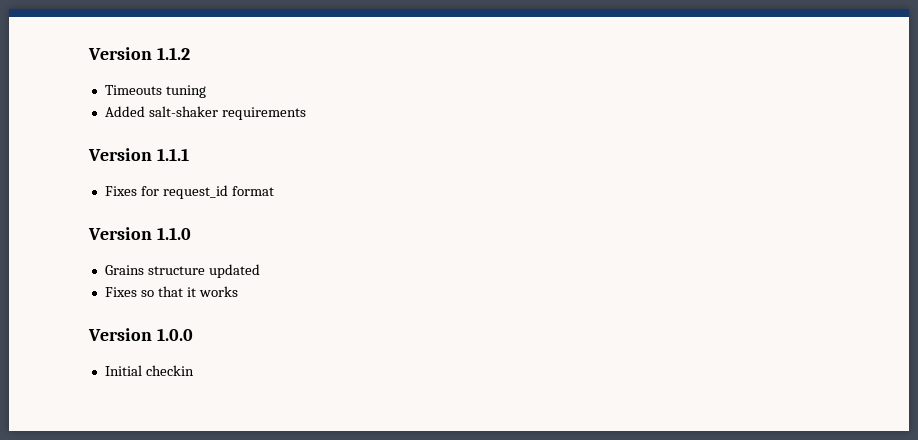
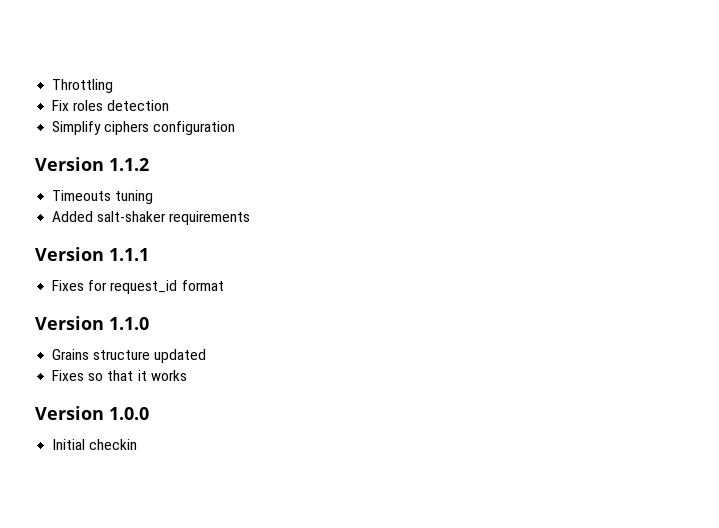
+ Throttling
+ Fix roles detection
+ Simplify ciphers configuration

